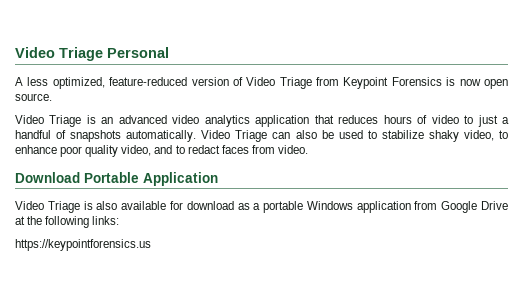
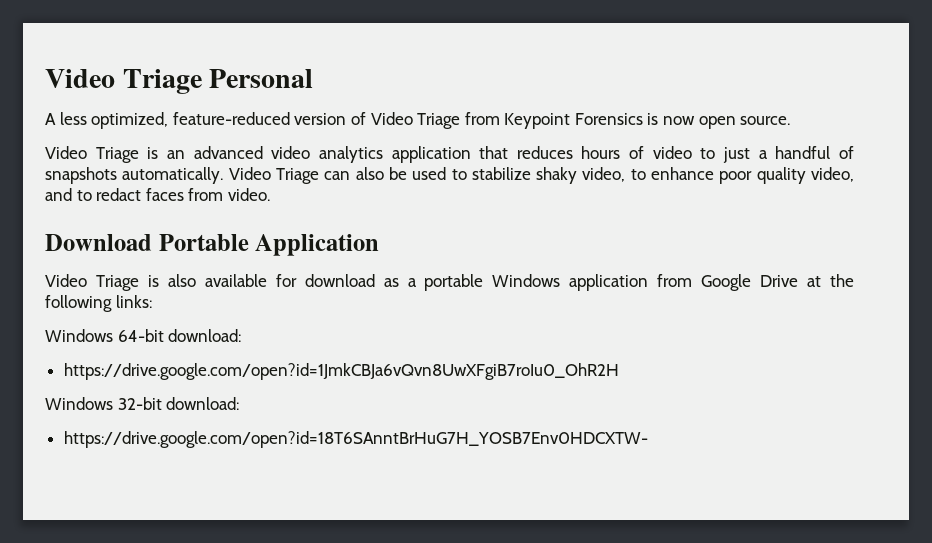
- https://keypointforensics.us
+ Windows 64-bit download:
+ https://drive.google.com/open?id=1JmkCBJa6vQvn8UwXFgiB7roIu0_OhR2H
+ Windows 32-bit download:
+ https://drive.google.com/open?id=18T6SAnntBrHuG7H_YOSB7Env0HDCXTW-

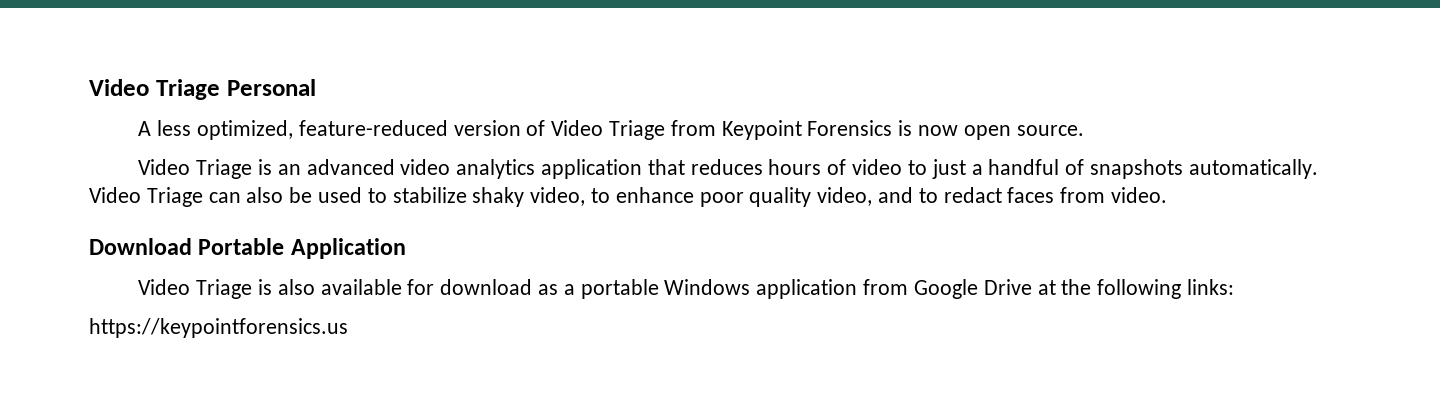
- Windows 64-bit download:
- https://drive.google.com/open?id=1JmkCBJa6vQvn8UwXFgiB7roIu0_OhR2H
- Windows 32-bit download:
- https://drive.google.com/open?id=18T6SAnntBrHuG7H_YOSB7Env0HDCXTW-
+ https://keypointforensics.us

